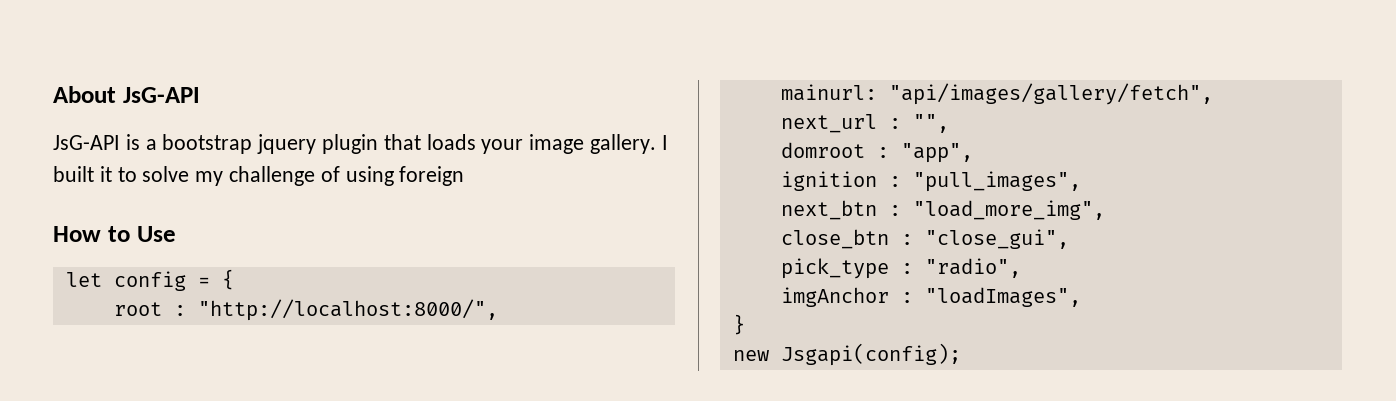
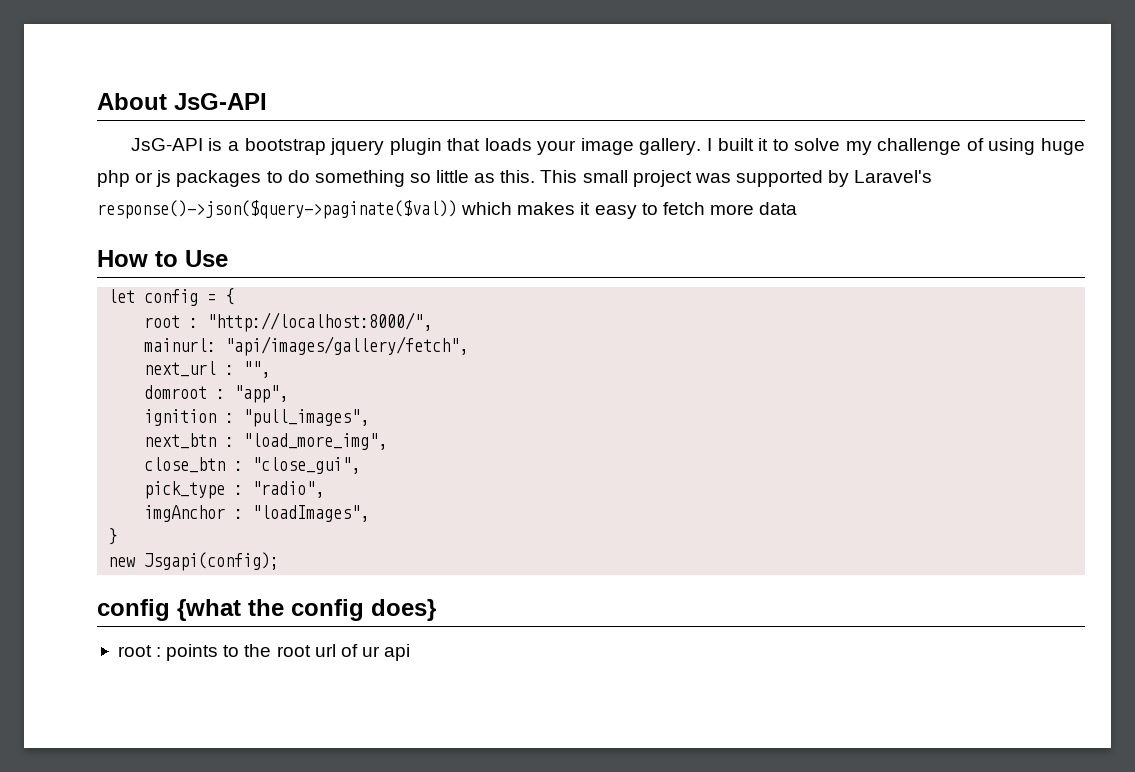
- I built it to solve my challenge of using foreign
+ I built it to solve my challenge of using huge php or js packages to do something so little as this. This small project was supported by Laravel's response()->json($query->paginate($val)) which makes it easy to fetch more data
+ config {what the config does}
+ root : points to the root url of ur api

